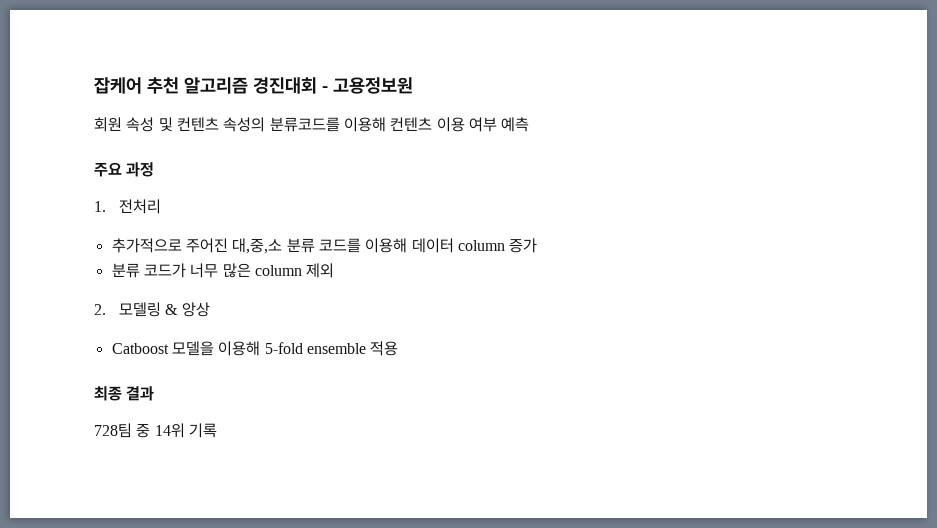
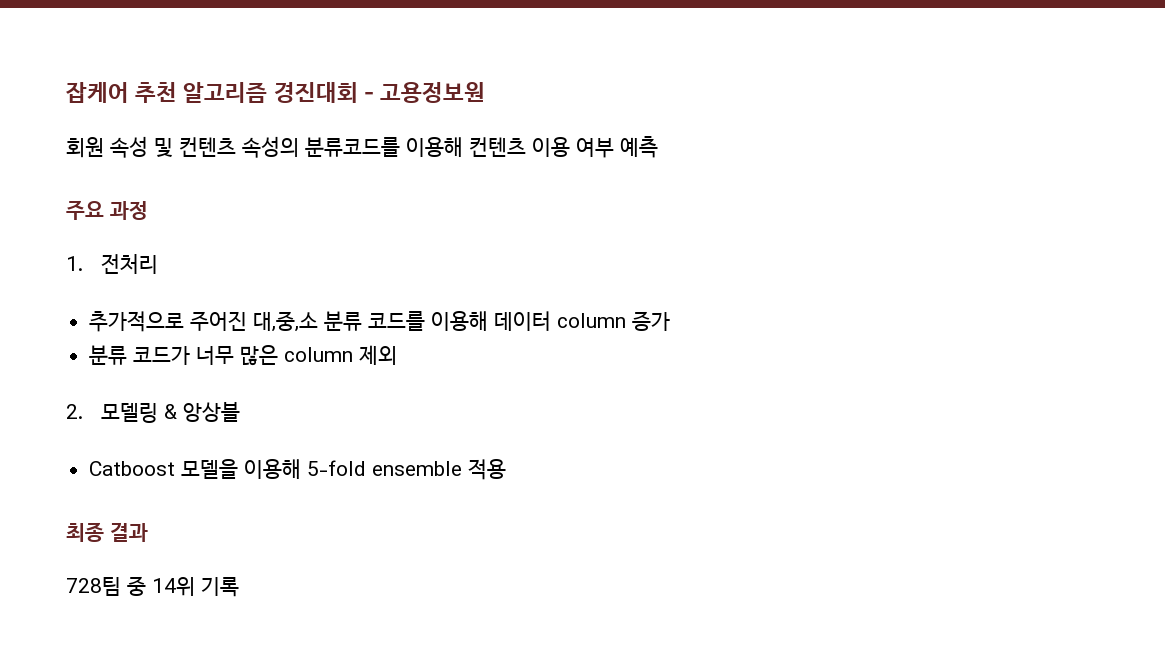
- 2. 모델링 & 앙상
+ 2. 모델링 & 앙상블

